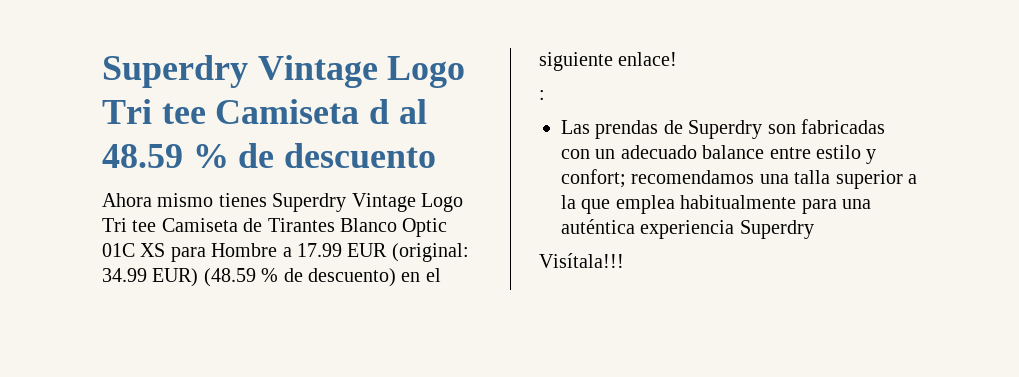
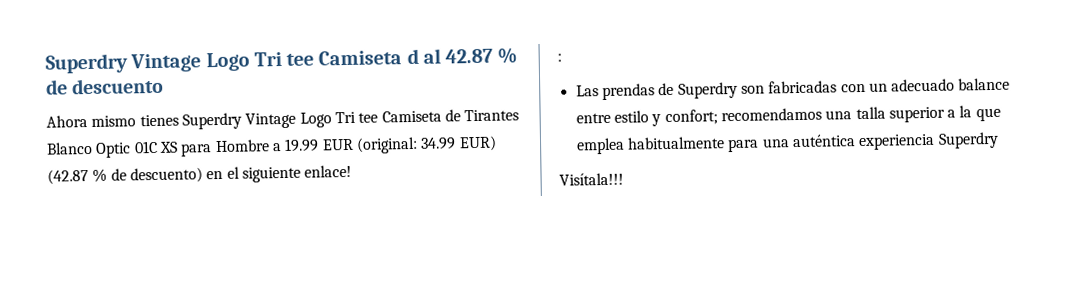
- Superdry Vintage Logo Tri tee Camiseta d al 48.59 % de descuento
+ Superdry Vintage Logo Tri tee Camiseta d al 42.87 % de descuento
- Ahora mismo tienes Superdry Vintage Logo Tri tee Camiseta de Tirantes Blanco Optic 01C XS para Hombre a 17.99 EUR (original: 34.99 EUR) (48.59 % de descuento) en el siguiente enlace!
+ Ahora mismo tienes Superdry Vintage Logo Tri tee Camiseta de Tirantes Blanco Optic 01C XS para Hombre a 19.99 EUR (original: 34.99 EUR) (42.87 % de descuento) en el siguiente enlace!

